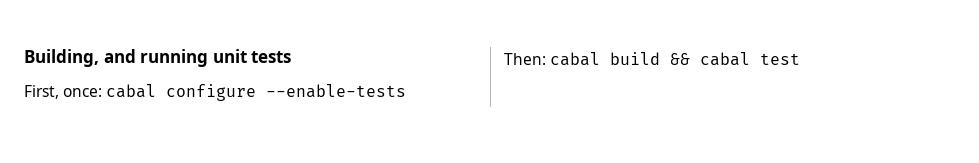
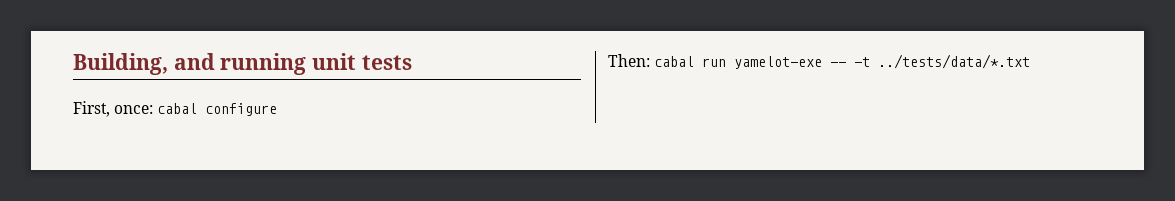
- First, once: cabal configure --enable-tests
+ First, once: cabal configure
- Then: cabal build && cabal test
+ Then: cabal run yamelot-exe -- -t ../tests/data/*.txt

